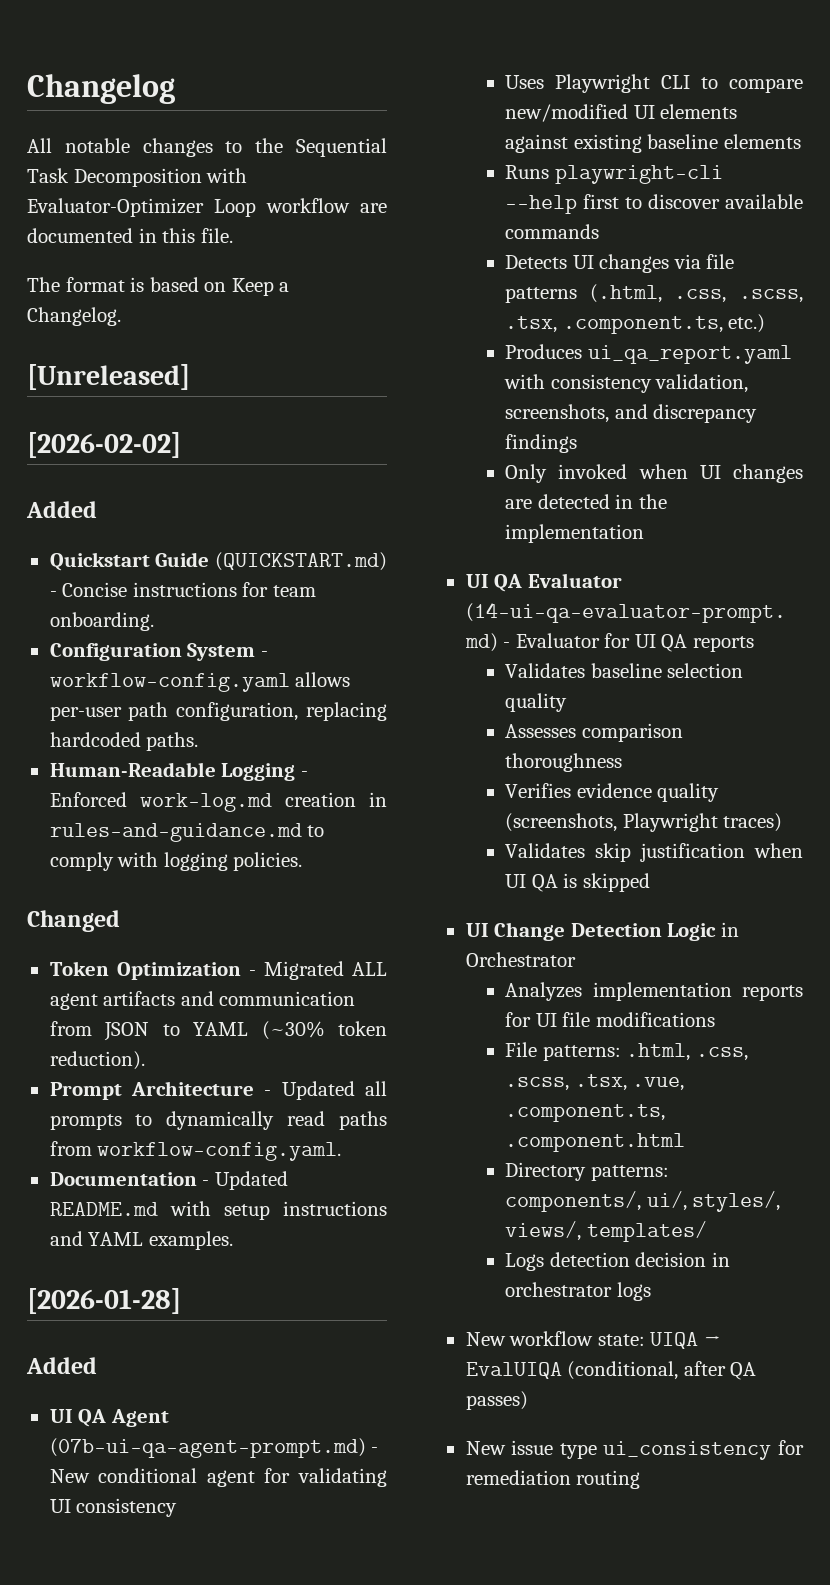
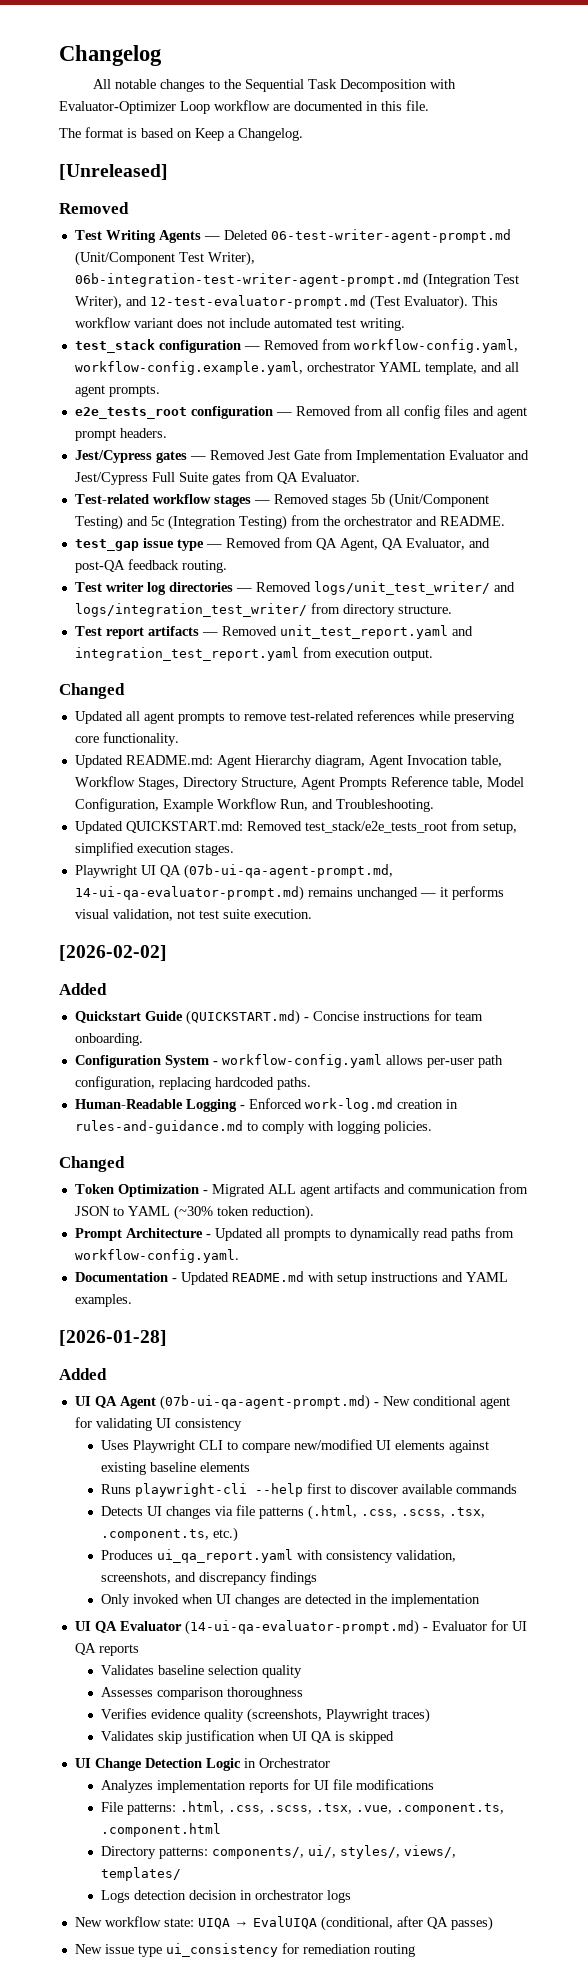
  [Unreleased]
+ Removed
+ Test Writing Agents — Deleted 06-test-writer-agent-prompt.md (Unit/Component Test Writer), 06b-integration-test-writer-agent-prompt.md (Integration Test Writer), and 12-test-evaluator-prompt.md (Test Evaluator). This workflow variant does not include automated test writing.
+ test_stack configuration — Removed from workflow-config.yaml, workflow-config.example.yaml, orchestrator YAML template, and all agent prompts.
+ e2e_tests_root configuration — Removed from all config files and agent prompt headers.
+ Jest/Cypress gates — Removed Jest Gate from Implementation Evaluator and Jest/Cypress Full Suite gates from QA Evaluator.
+ Test-related workflow stages — Removed stages 5b (Unit/Component Testing) and 5c (Integration Testing) from the orchestrator and README.
+ test_gap issue type — Removed from QA Agent, QA Evaluator, and post-QA feedback routing.
+ Test writer log directories — Removed logs/unit_test_writer/ and logs/integration_test_writer/ from directory structure.
+ Test report artifacts — Removed unit_test_report.yaml and integration_test_report.yaml from execution output.
+ Changed
+ Updated all agent prompts to remove test-related references while preserving core functionality.
+ Updated README.md: Agent Hierarchy diagram, Agent Invocation table, Workflow Stages, Directory Structure, Agent Prompts Reference table, Model Configuration, Example Workflow Run, and Troubleshooting.
+ Updated QUICKSTART.md: Removed test_stack/e2e_tests_root from setup, simplified execution stages.
+ Playwright UI QA (07b-ui-qa-agent-prompt.md, 14-ui-qa-evaluator-prompt.md) remains unchanged — it performs visual validation, not test suite execution.

